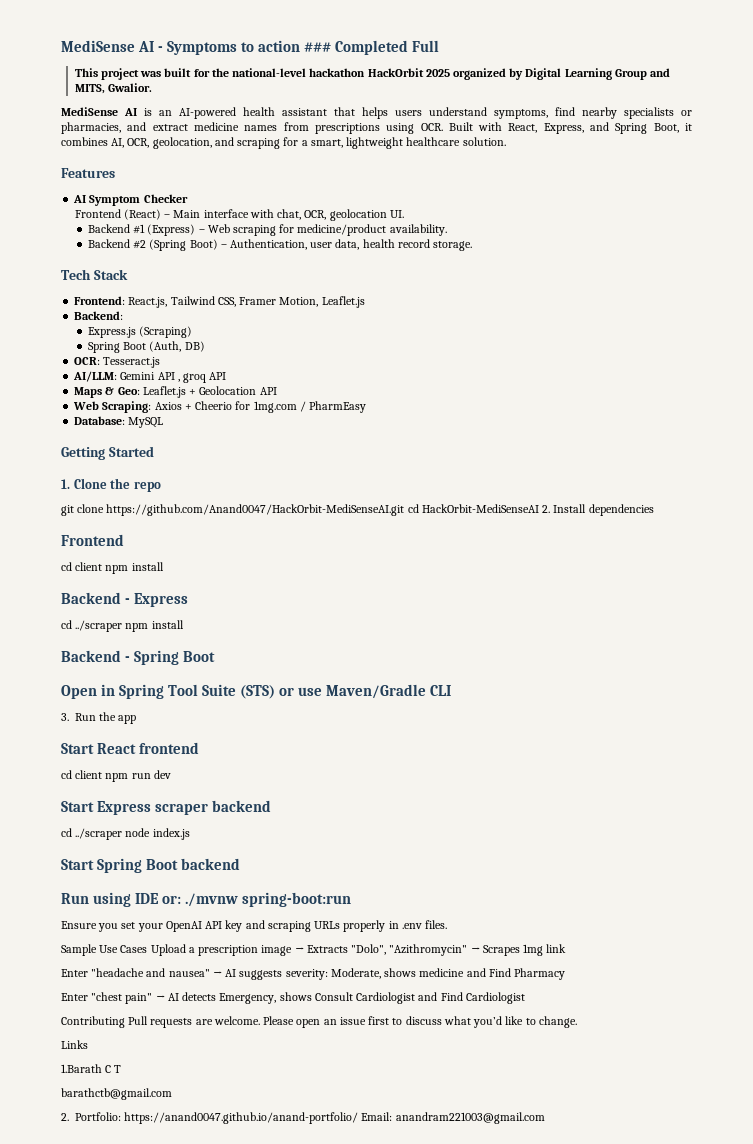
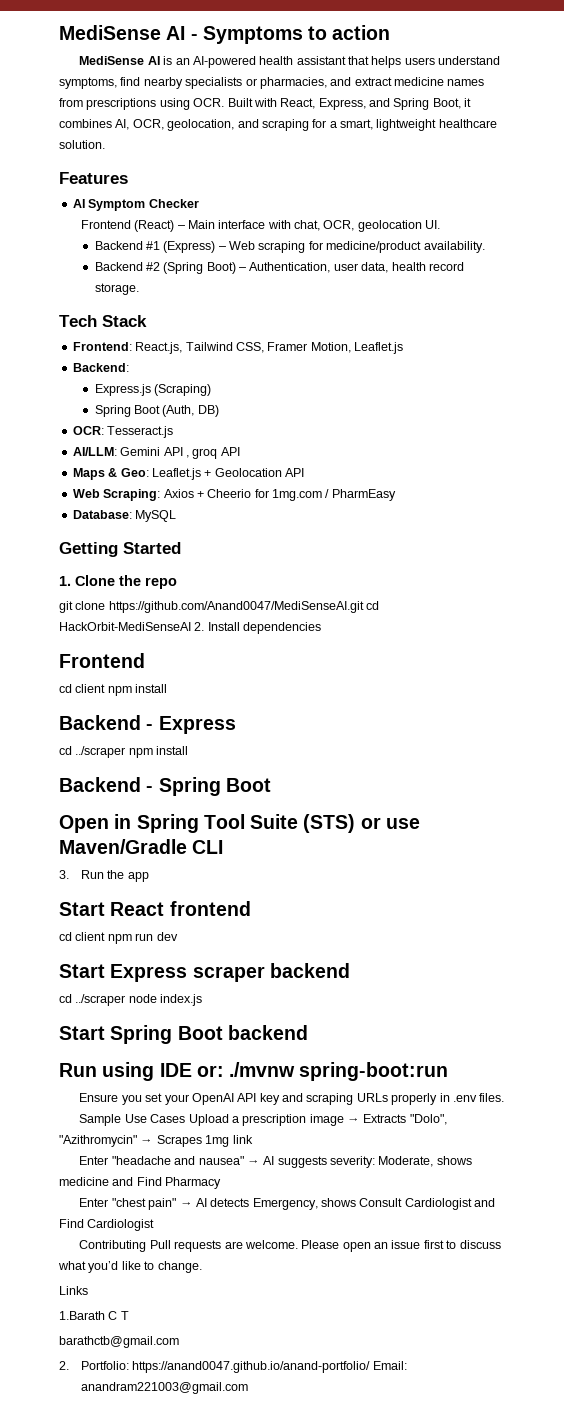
- MediSense AI - Symptoms to action ### Completed Full
- This project was built for the national-level hackathon HackOrbit 2025 organized by Digital Learning Group and MITS, Gwalior.
+ MediSense AI - Symptoms to action
- git clone https://github.com/Anand0047/HackOrbit-MediSenseAI.git cd HackOrbit-MediSenseAI 2. Install dependencies
+ git clone https://github.com/Anand0047/MediSenseAI.git cd HackOrbit-MediSenseAI 2. Install dependencies

